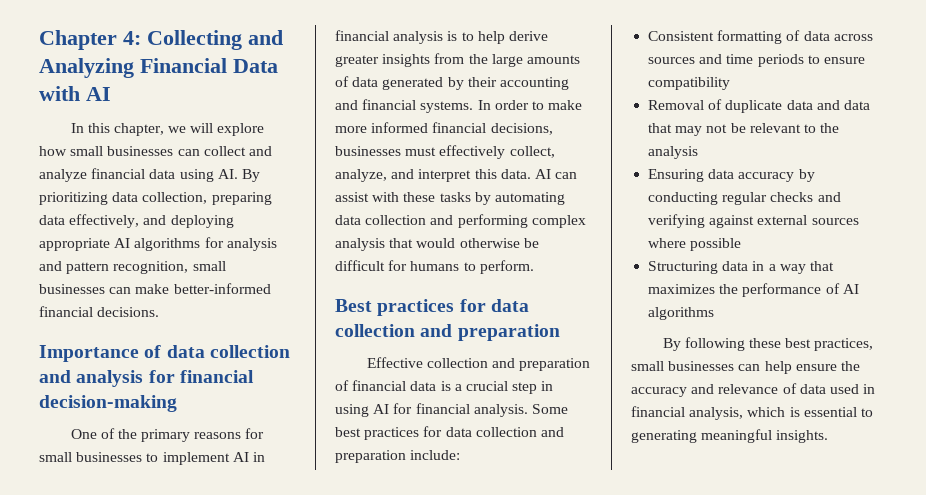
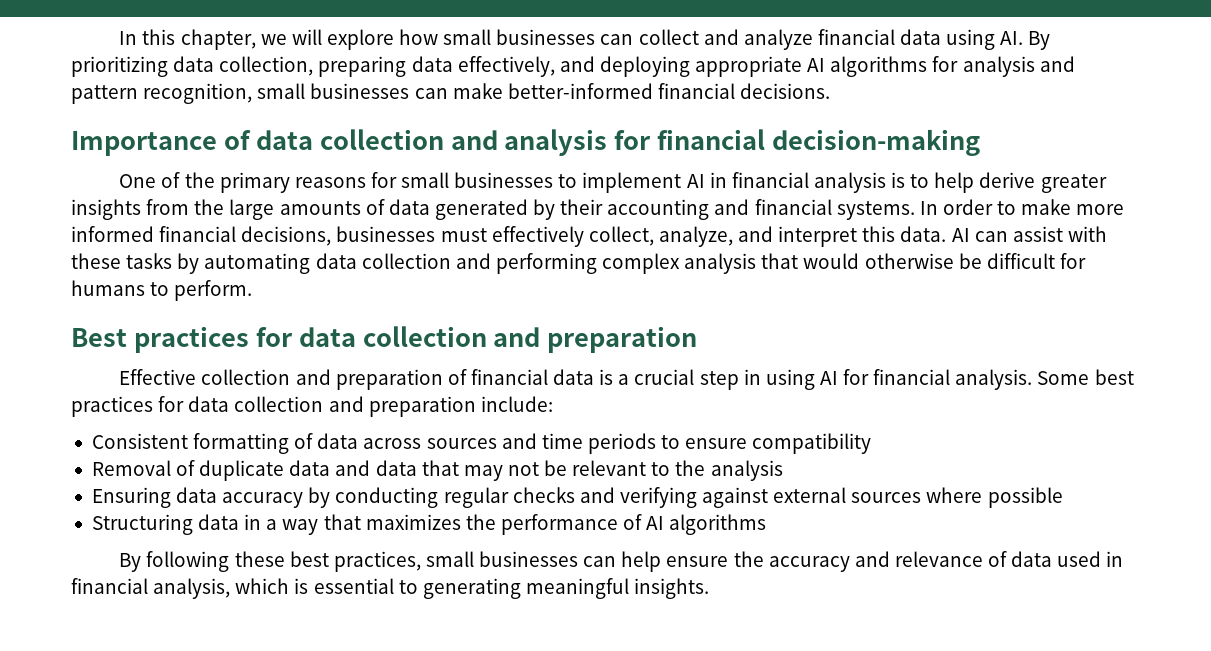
- Chapter 4: Collecting and Analyzing Financial Data with AI

